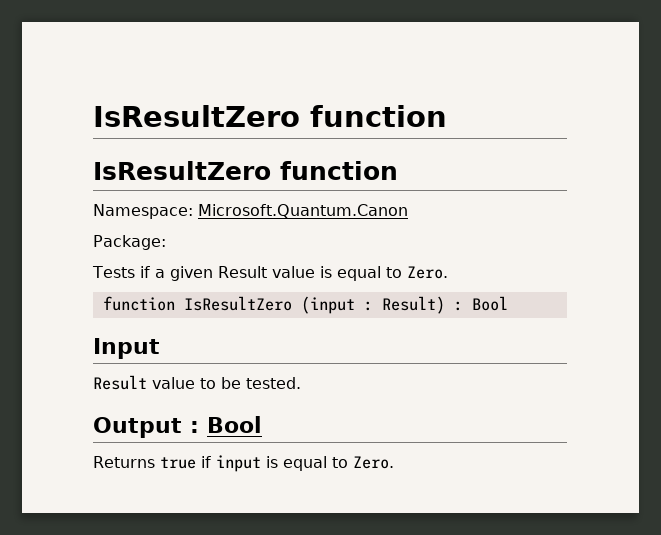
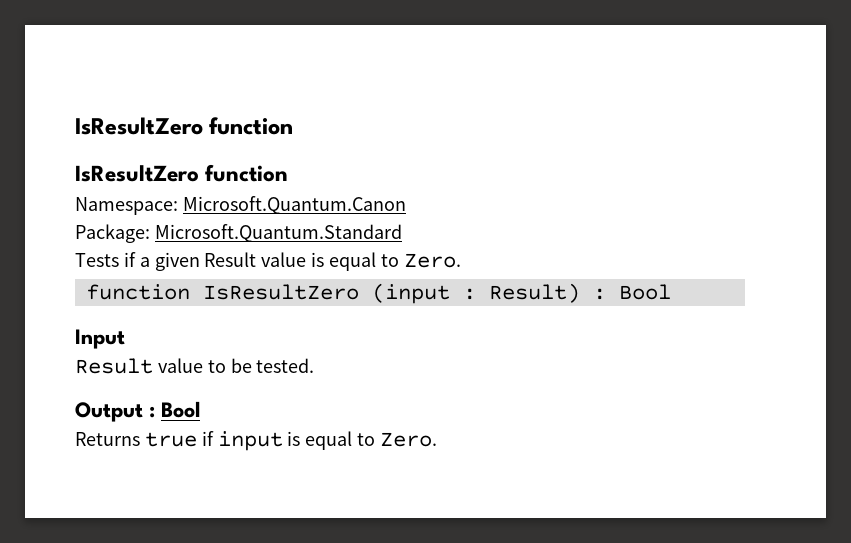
- Package:
+ Package: Microsoft.Quantum.Standard

